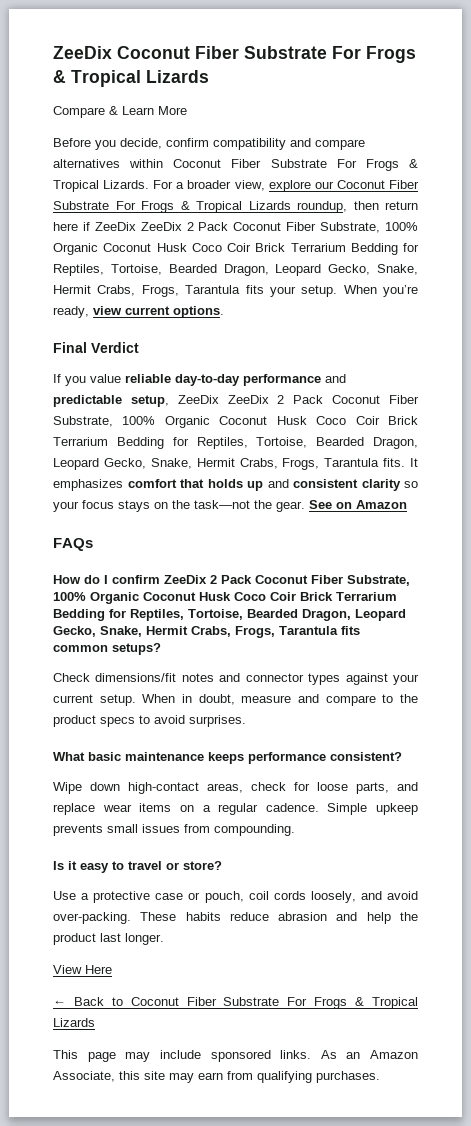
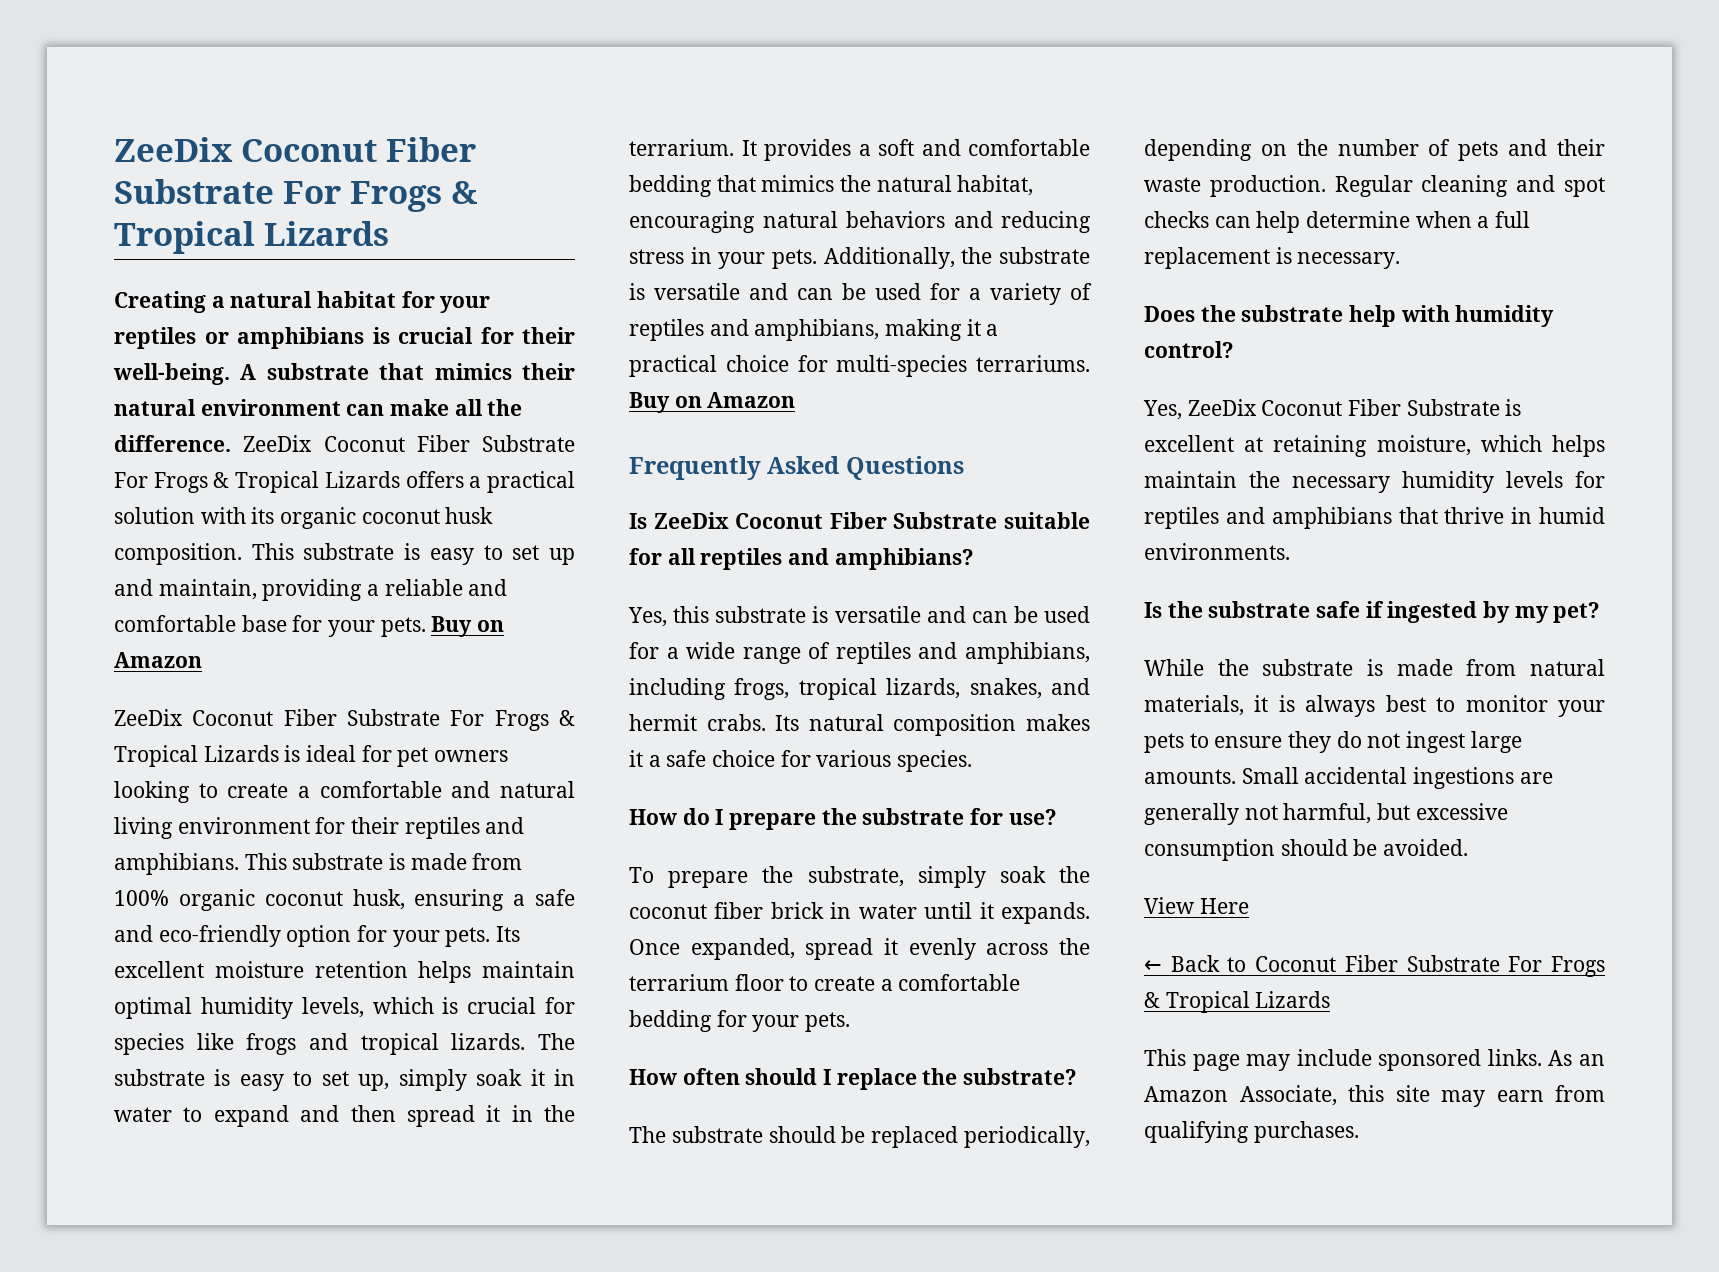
- Compare & Learn More
- Before you decide, confirm compatibility and compare alternatives within Coconut Fiber Substrate For Frogs & Tropical Lizards. For a broader view, explore our Coconut Fiber Substrate For Frogs & Tropical Lizards roundup, then return here if ZeeDix ZeeDix 2 Pack Coconut Fiber Substrate, 100% Organic Coconut Husk Coco Coir Brick Terrarium Bedding for Reptiles, Tortoise, Bearded Dragon, Leopard Gecko, Snake, Hermit Crabs, Frogs, Tarantula fits your setup. When you’re ready, view current options.
- Final Verdict
- If you value reliable day-to-day performance and predictable setup, ZeeDix ZeeDix 2 Pack Coconut Fiber Substrate, 100% Organic Coconut Husk Coco Coir Brick Terrarium Bedding for Reptiles, Tortoise, Bearded Dragon, Leopard Gecko, Snake, Hermit Crabs, Frogs, Tarantula fits. It emphasizes comfort that holds up and consistent clarity so your focus stays on the task—not the gear. See on Amazon
- FAQs
- How do I confirm ZeeDix 2 Pack Coconut Fiber Substrate, 100% Organic Coconut Husk Coco Coir Brick Terrarium Bedding for Reptiles, Tortoise, Bearded Dragon, Leopard Gecko, Snake, Hermit Crabs, Frogs, Tarantula fits common setups?
- Check dimensions/fit notes and connector types against your current setup. When in doubt, measure and compare to the product specs to avoid surprises.
- What basic maintenance keeps performance consistent?
- Wipe down high-contact areas, check for loose parts, and replace wear items on a regular cadence. Simple upkeep prevents small issues from compounding.
- Is it easy to travel or store?
- Use a protective case or pouch, coil cords loosely, and avoid over-packing. These habits reduce abrasion and help the product last longer.
+ Creating a natural habitat for your reptiles or amphibians is crucial for their well-being. A substrate that mimics their natural environment can make all the difference. ZeeDix Coconut Fiber Substrate For Frogs & Tropical Lizards offers a practical solution with its organic coconut husk composition. This substrate is easy to set up and maintain, providing a reliable and comfortable base for your pets. Buy on Amazon
+ ZeeDix Coconut Fiber Substrate For Frogs & Tropical Lizards is ideal for pet owners looking to create a comfortable and natural living environment for their reptiles and amphibians. This substrate is made from 100% organic coconut husk, ensuring a safe and eco-friendly option for your pets. Its excellent moisture retention helps maintain optimal humidity levels, which is crucial for species like frogs and tropical lizards. The substrate is easy to set up, simply soak it in water to expand and then spread it in the terrarium. It provides a soft and comfortable bedding that mimics the natural habitat, encouraging natural behaviors and reducing stress in your pets. Additionally, the substrate is versatile and can be used for a variety of reptiles and amphibians, making it a practical choice for multi-species terrariums. Buy on Amazon
+ Frequently Asked Questions
+ Is ZeeDix Coconut Fiber Substrate suitable for all reptiles and amphibians?
+ Yes, this substrate is versatile and can be used for a wide range of reptiles and amphibians, including frogs, tropical lizards, snakes, and hermit crabs. Its natural composition makes it a safe choice for various species.
+ How do I prepare the substrate for use?
+ To prepare the substrate, simply soak the coconut fiber brick in water until it expands. Once expanded, spread it evenly across the terrarium floor to create a comfortable bedding for your pets.
+ How often should I replace the substrate?
+ The substrate should be replaced periodically, depending on the number of pets and their waste production. Regular cleaning and spot checks can help determine when a full replacement is necessary.
+ Does the substrate help with humidity control?
+ Yes, ZeeDix Coconut Fiber Substrate is excellent at retaining moisture, which helps maintain the necessary humidity levels for reptiles and amphibians that thrive in humid environments.
+ Is the substrate safe if ingested by my pet?
+ While the substrate is made from natural materials, it is always best to monitor your pets to ensure they do not ingest large amounts. Small accidental ingestions are generally not harmful, but excessive consumption should be avoided.

